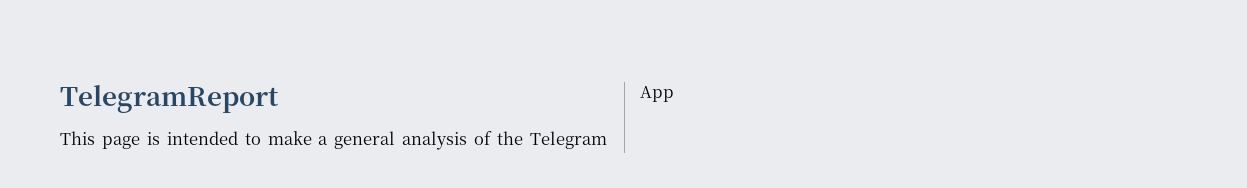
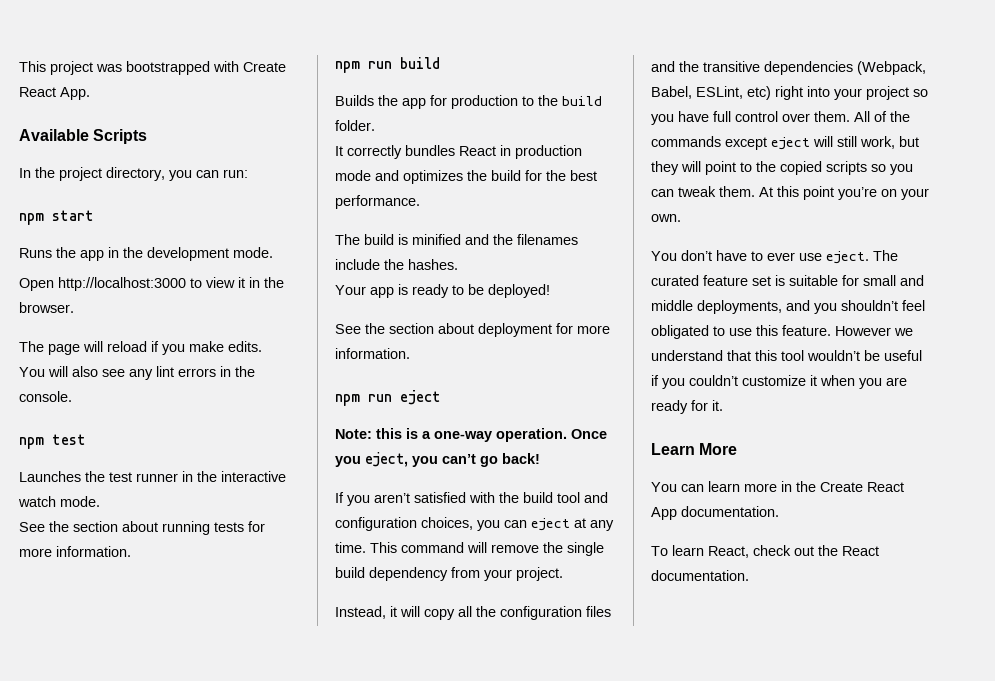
- TelegramReport
- This page is intended to make a general analysis of the Telegram App
+ This project was bootstrapped with Create React App.
+ Available Scripts
+ In the project directory, you can run:
+ npm start
+ Runs the app in the development mode.
+ Open http://localhost:3000 to view it in the browser.
+ The page will reload if you make edits.
+ You will also see any lint errors in the console.
+ npm test
+ Launches the test runner in the interactive watch mode.
+ See the section about running tests for more information.
+ npm run build
+ Builds the app for production to the build folder.
+ It correctly bundles React in production mode and optimizes the build for the best performance.
+ The build is minified and the filenames include the hashes.
+ Your app is ready to be deployed!
+ See the section about deployment for more information.
+ npm run eject
+ Note: this is a one-way operation. Once you eject, you can’t go back!
+ If you aren’t satisfied with the build tool and configuration choices, you can eject at any time. This command will remove the single build dependency from your project.
+ Instead, it will copy all the configuration files and the transitive dependencies (Webpack, Babel, ESLint, etc) right into your project so you have full control over them. All of the commands except eject will still work, but they will point to the copied scripts so you can tweak them. At this point you’re on your own.
+ You don’t have to ever use eject. The curated feature set is suitable for small and middle deployments, and you shouldn’t feel obligated to use this feature. However we understand that this tool wouldn’t be useful if you couldn’t customize it when you are ready for it.
+ Learn More
+ You can learn more in the Create React App documentation.
+ To learn React, check out the React documentation.

